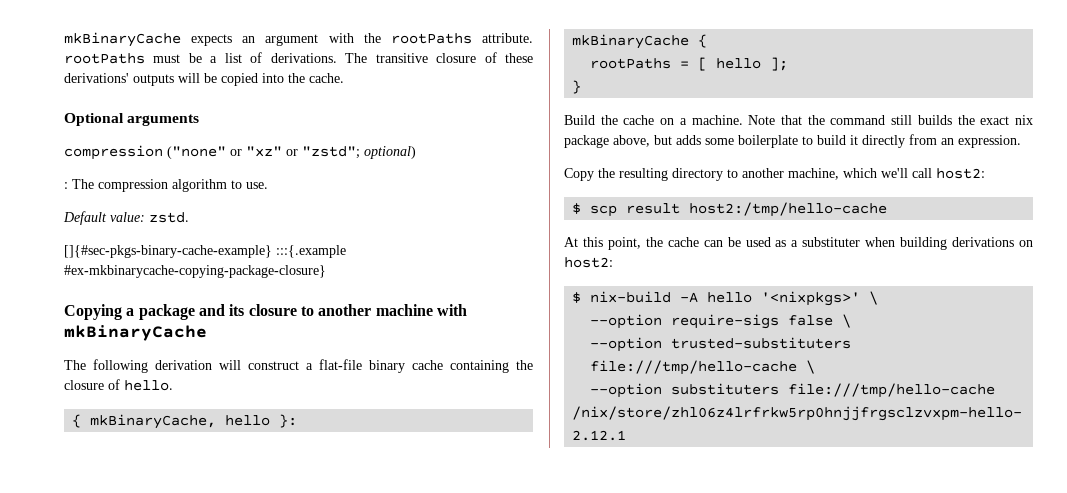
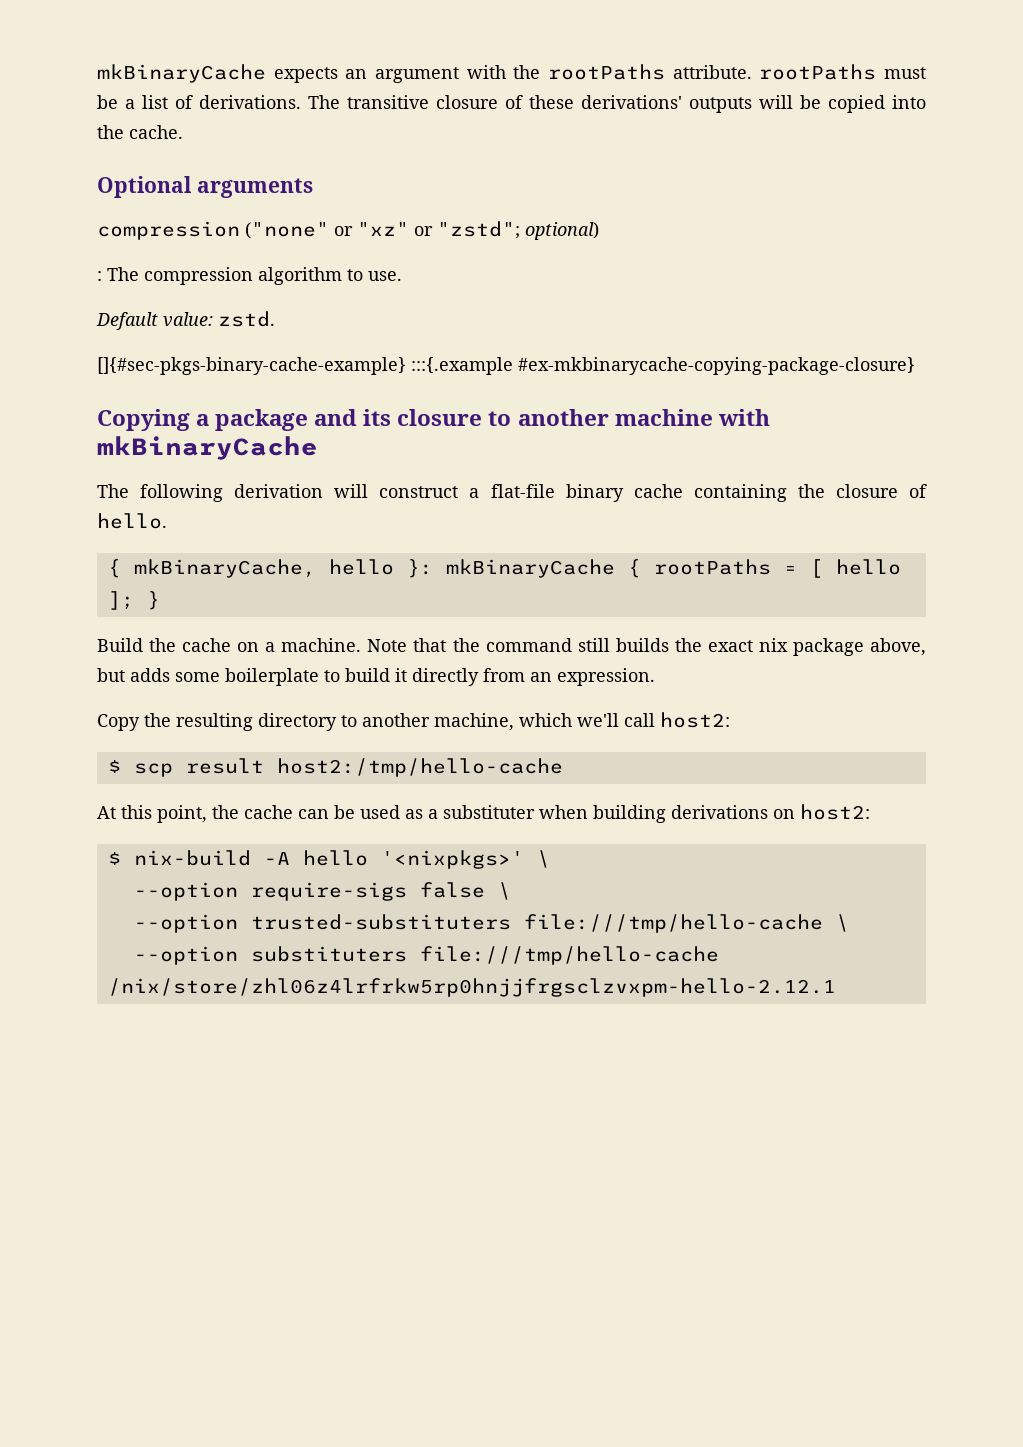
- { mkBinaryCache, hello }:
- mkBinaryCache {
- rootPaths = [ hello ];
- }
+ { mkBinaryCache, hello }: mkBinaryCache { rootPaths = [ hello ]; }

